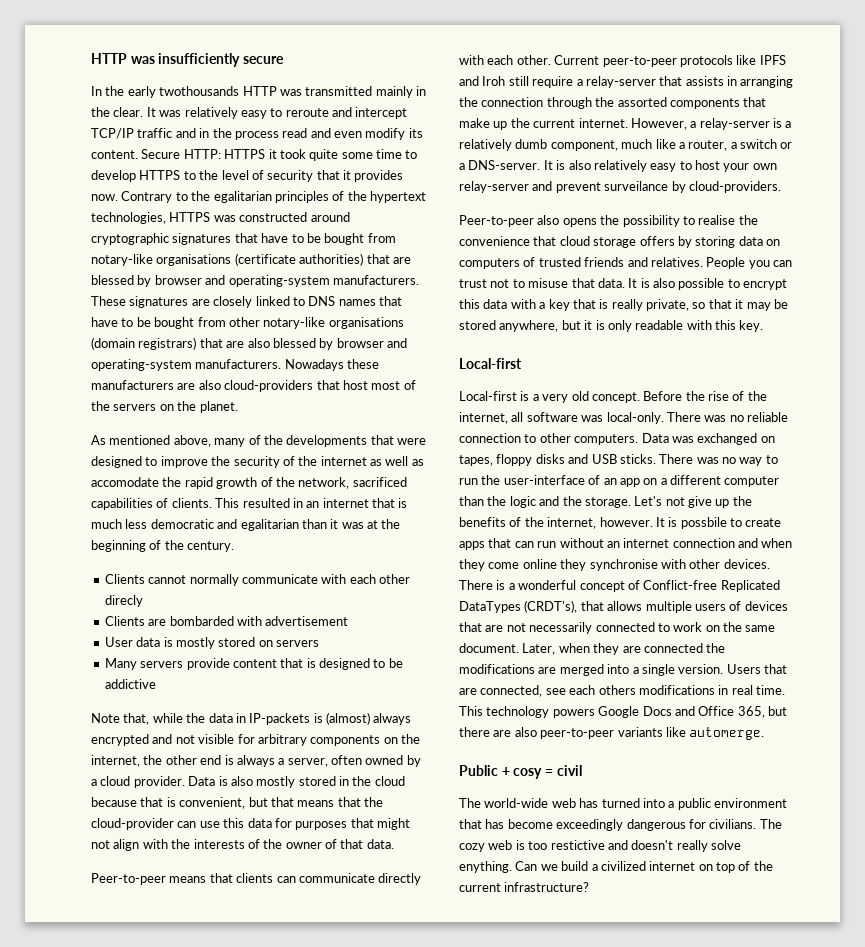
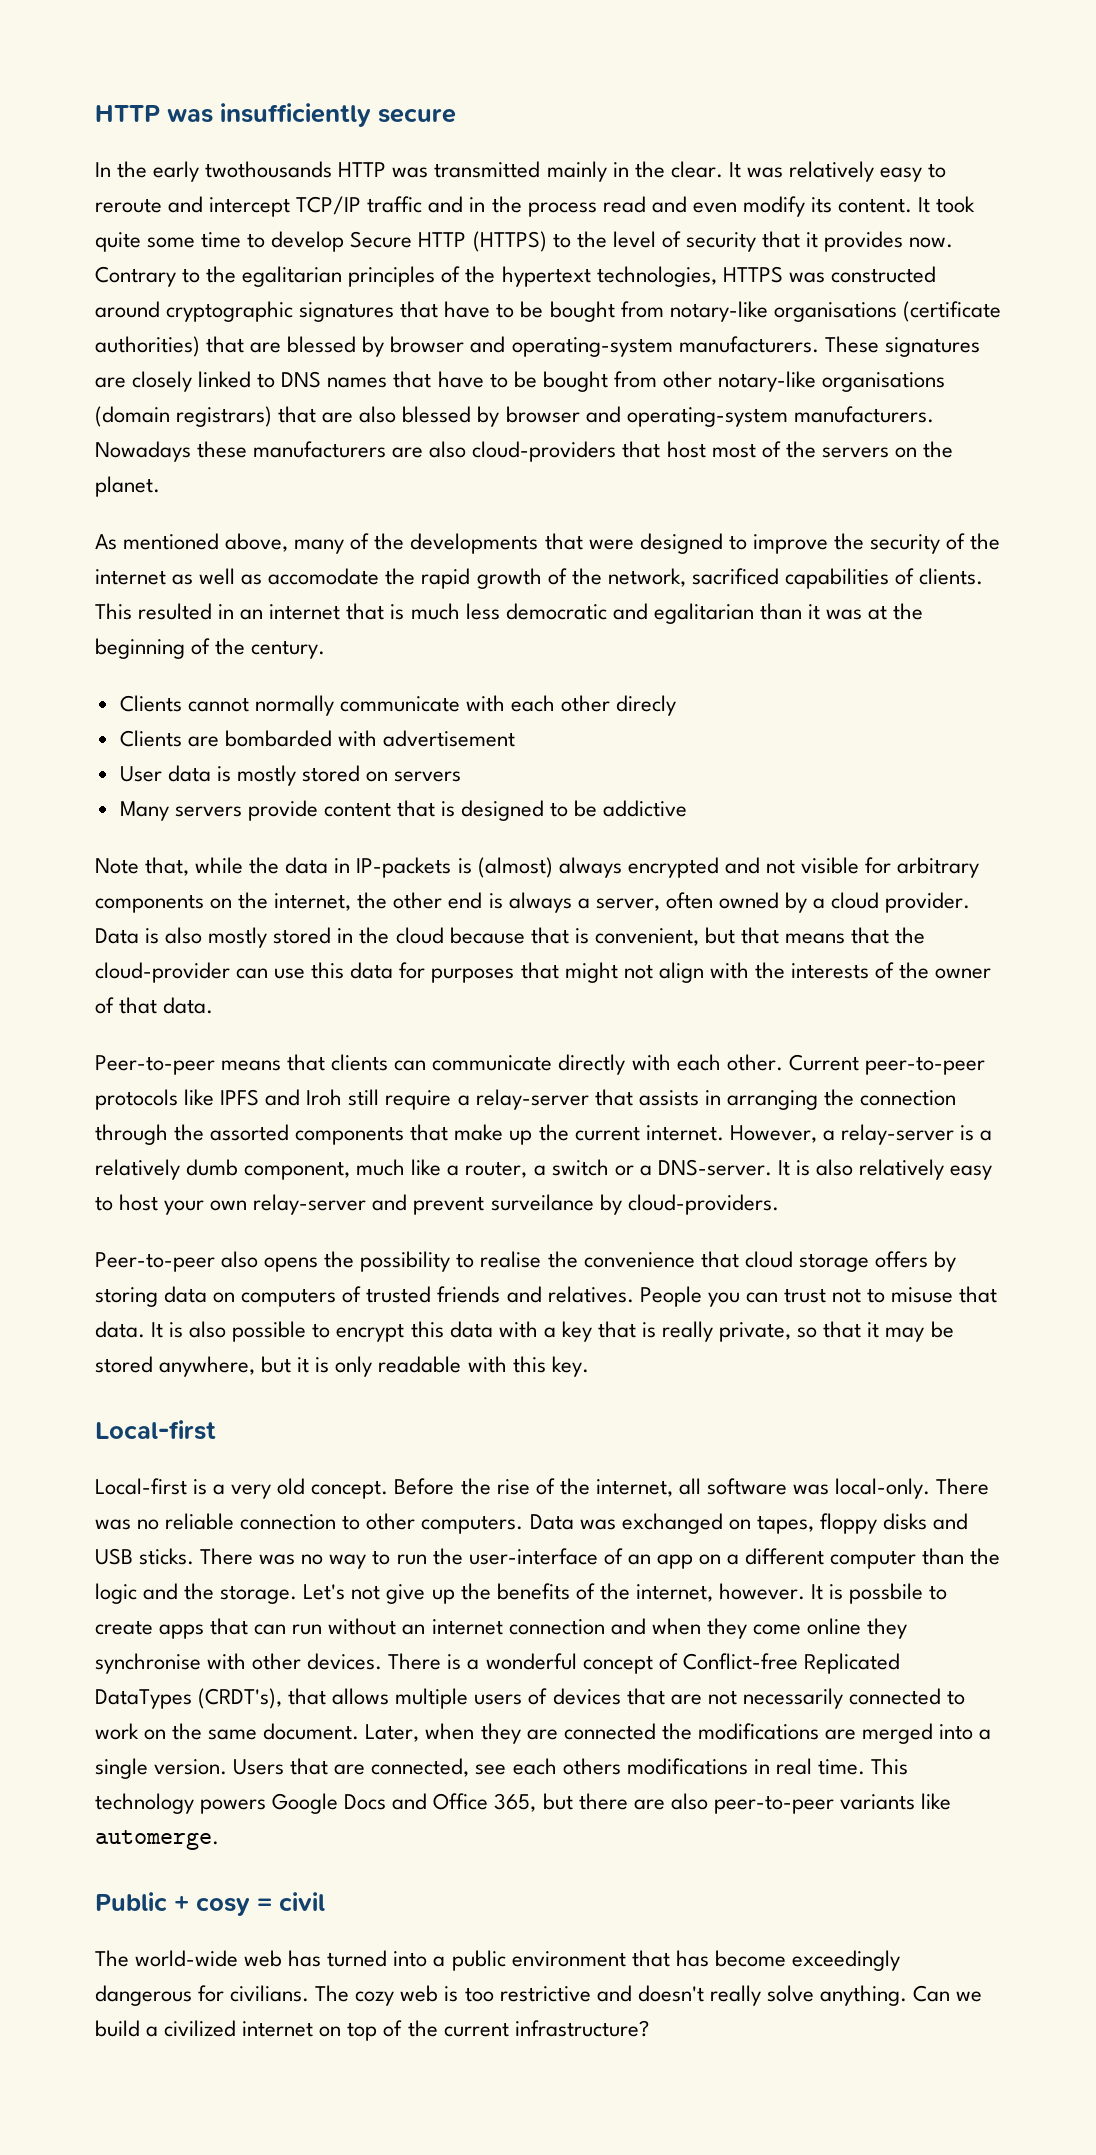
- Secure HTTP: HTTPS it took quite some time to develop HTTPS to the level of security that it provides now.
+ It took quite some time to develop Secure HTTP (HTTPS) to the level of security that it provides now.
- The cozy web is too restictive and doesn't really solve enything.
+ The cozy web is too restrictive and doesn't really solve anything.

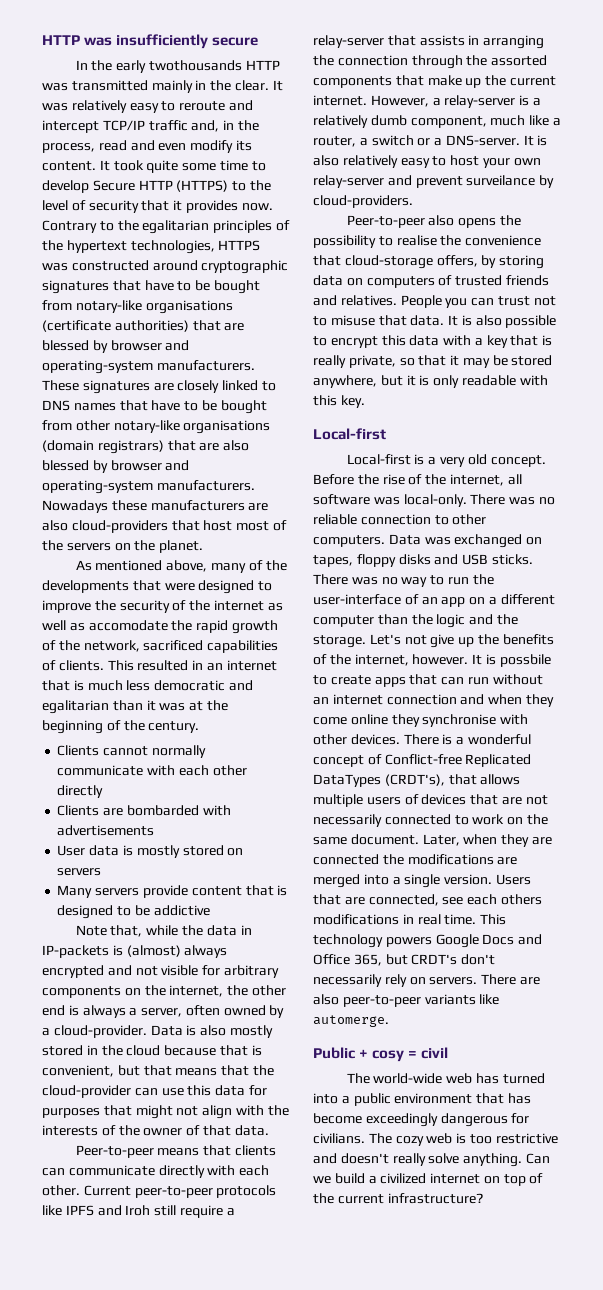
- It was relatively easy to reroute and intercept TCP/IP traffic and in the process read and even modify its content.
+ It was relatively easy to reroute and intercept TCP/IP traffic and, in the process, read and even modify its content.
- Clients cannot normally communicate with each other direcly
+ Clients cannot normally communicate with each other directly
- Clients are bombarded with advertisement
+ Clients are bombarded with advertisements
- Note that, while the data in IP-packets is (almost) always encrypted and not visible for arbitrary components on the internet, the other end is always a server, often owned by a cloud provider.
+ Note that, while the data in IP-packets is (almost) always encrypted and not visible for arbitrary components on the internet, the other end is always a server, often owned by a cloud-provider.
- Peer-to-peer also opens the possibility to realise the convenience that cloud storage offers by storing data on computers of trusted friends and relatives.
+ Peer-to-peer also opens the possibility to realise the convenience that cloud-storage offers, by storing data on computers of trusted friends and relatives.
- This technology powers Google Docs and Office 365, but there are also peer-to-peer variants like automerge.
+ This technology powers Google Docs and Office 365, but CRDT's don't necessarily rely on servers. There are also peer-to-peer variants like automerge.

